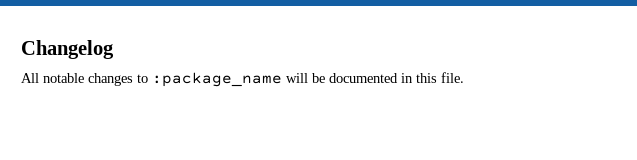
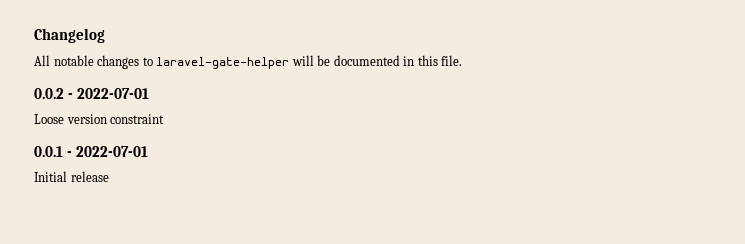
- All notable changes to :package_name will be documented in this file.
+ All notable changes to laravel-gate-helper will be documented in this file.
+ 0.0.2 - 2022-07-01
+ Loose version constraint
+ 0.0.1 - 2022-07-01
+ Initial release

